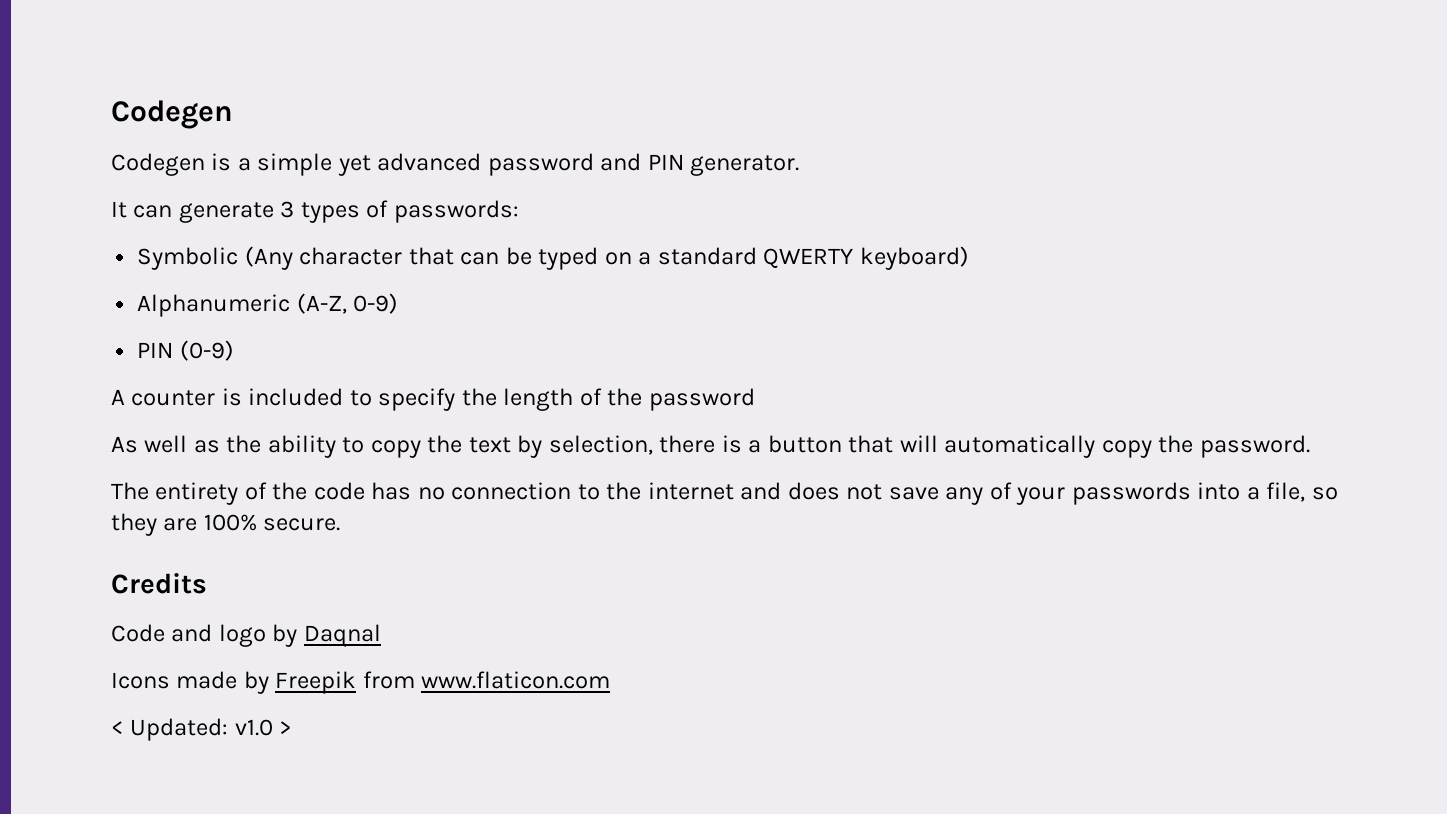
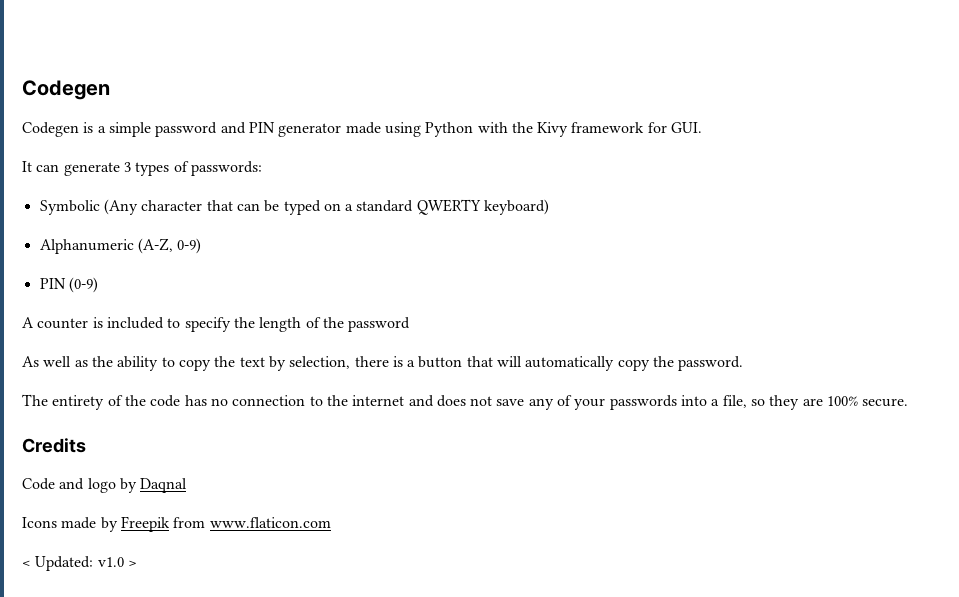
- Codegen is a simple yet advanced password and PIN generator.
+ Codegen is a simple password and PIN generator made using Python with the Kivy framework for GUI.

